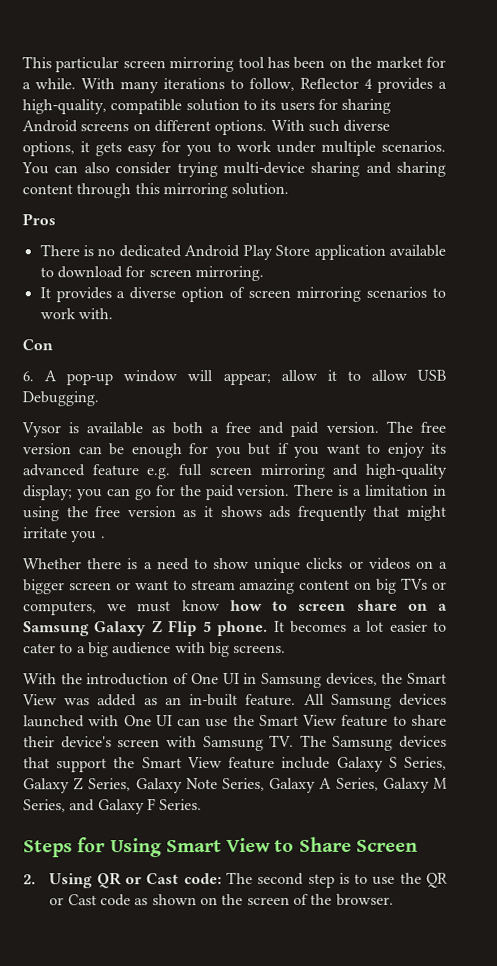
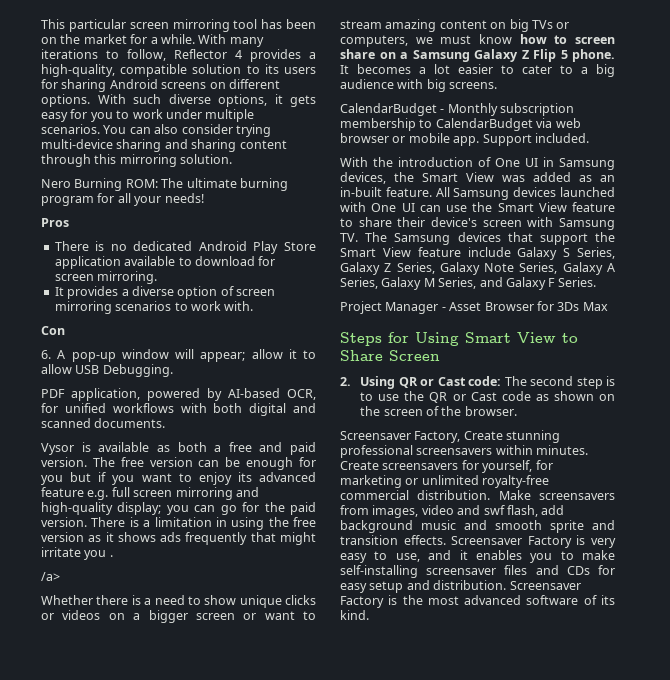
+ Nero Burning ROM: The ultimate burning program for all your needs!
+ PDF application, powered by AI-based OCR, for unified workflows with both digital and scanned documents.
+ /a>
+ CalendarBudget - Monthly subscription membership to CalendarBudget via web browser or mobile app. Support included.
+ Project Manager - Asset Browser for 3Ds Max
+ Screensaver Factory, Create stunning professional screensavers within minutes. Create screensavers for yourself, for marketing or unlimited royalty-free commercial distribution. Make screensavers from images, video and swf flash, add background music and smooth sprite and transition effects. Screensaver Factory is very easy to use, and it enables you to make self-installing screensaver files and CDs for easy setup and distribution. Screensaver Factory is the most advanced software of its kind.

